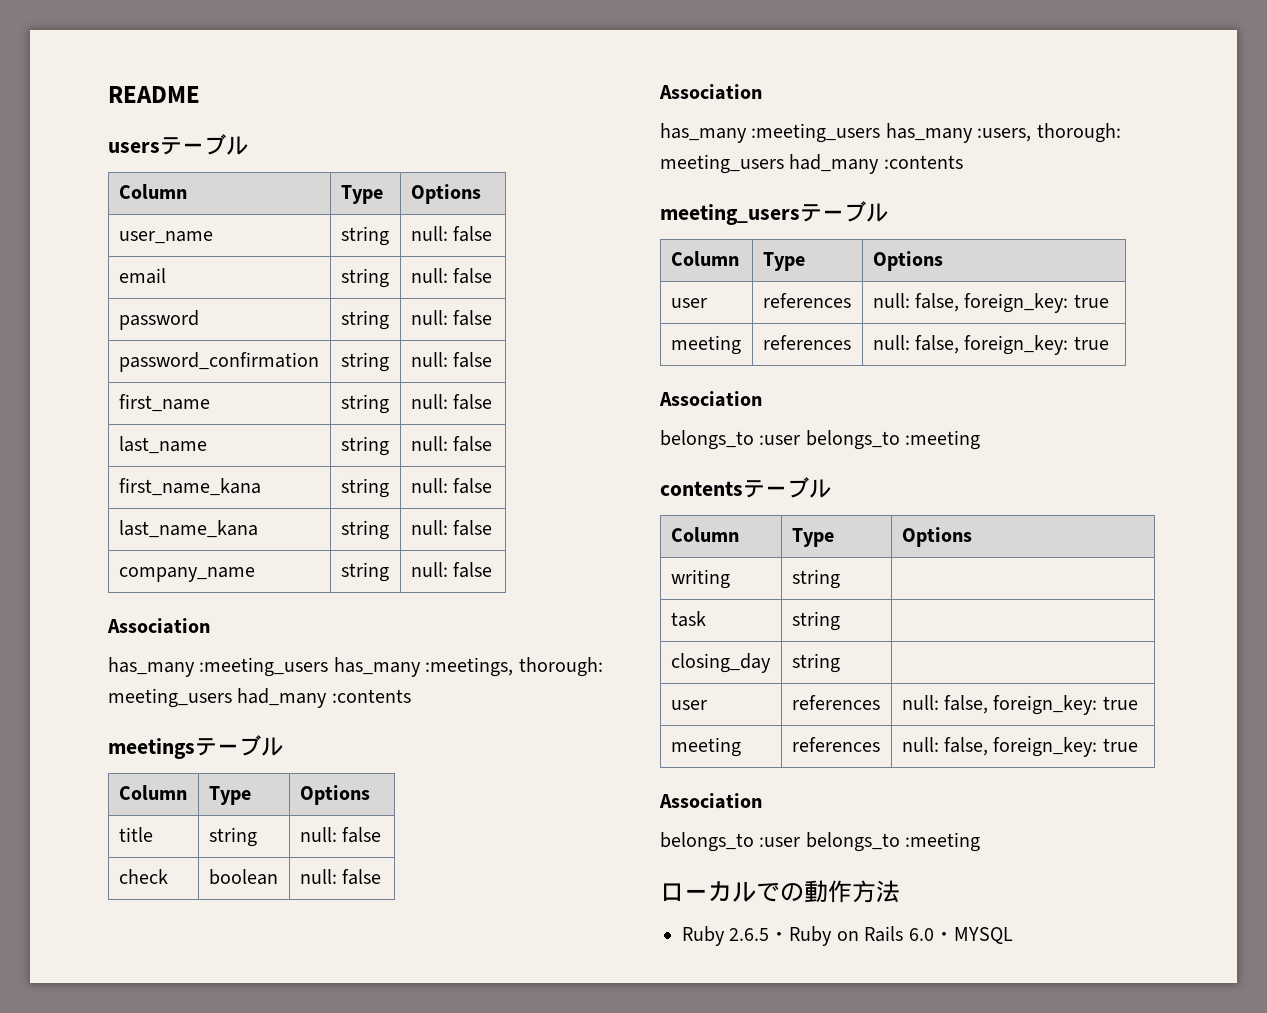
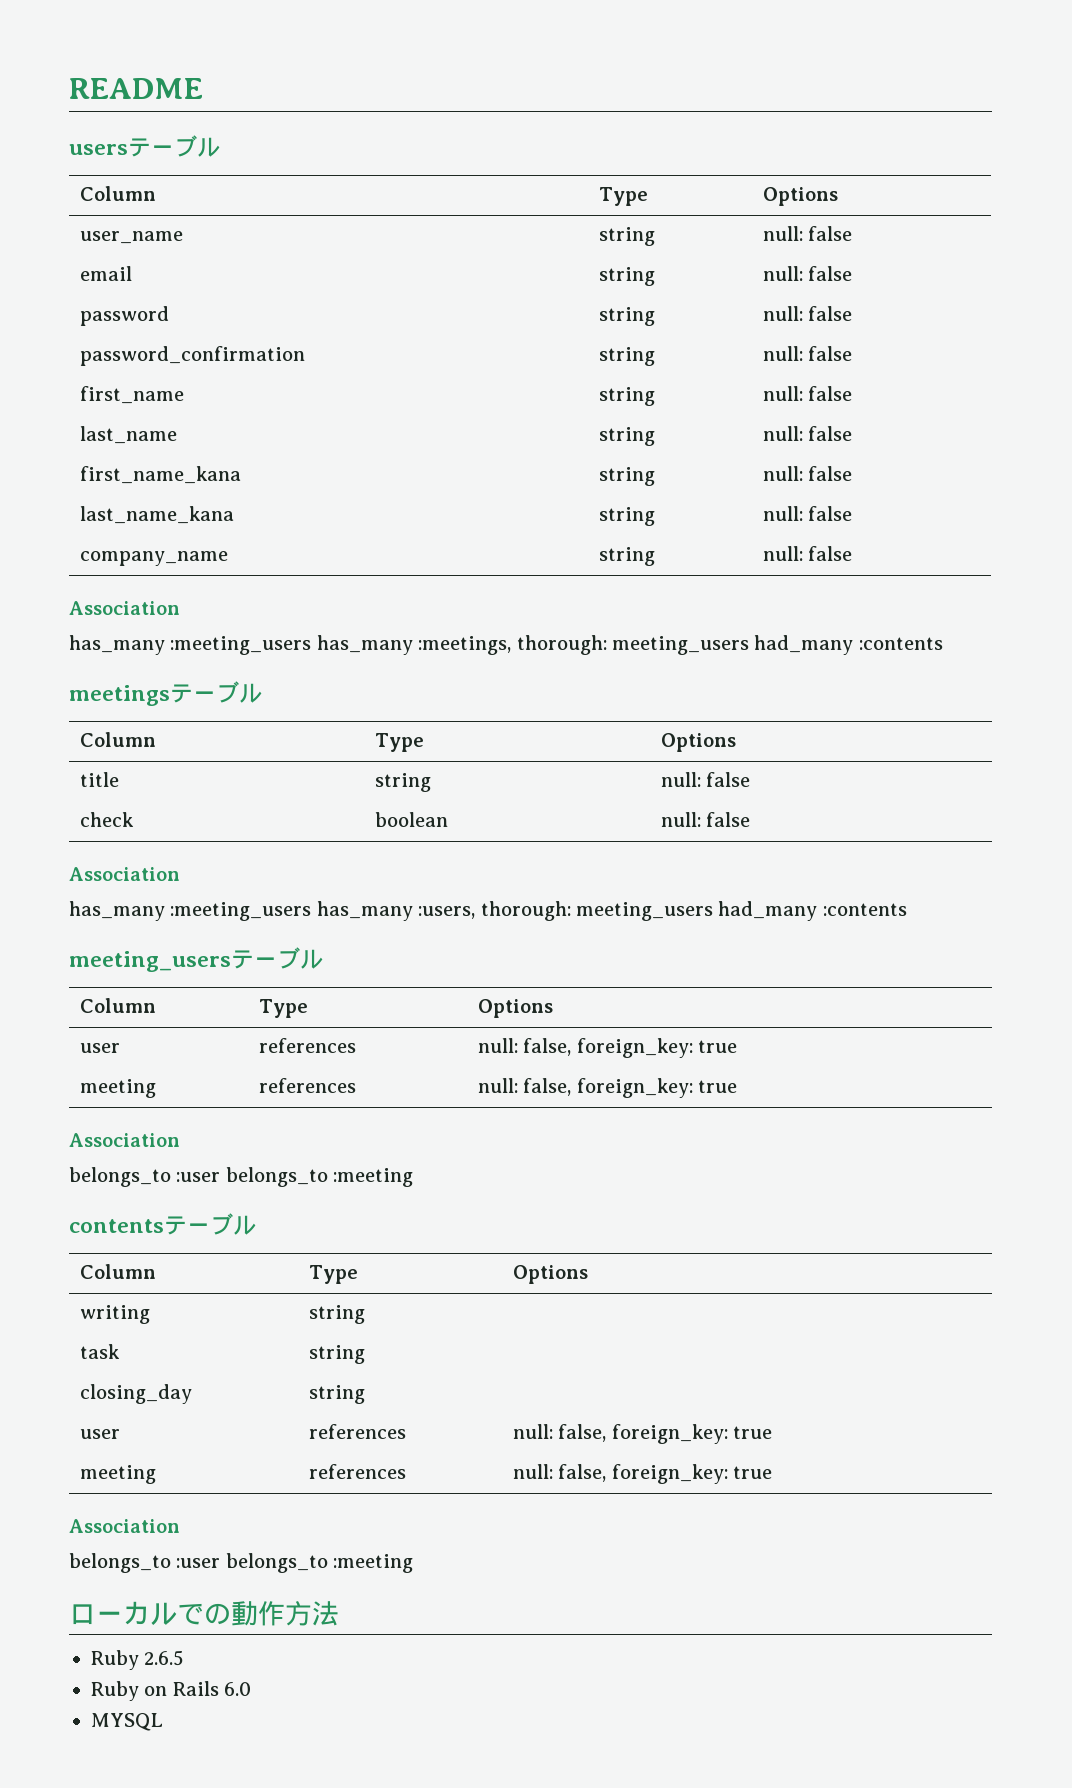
- Ruby 2.6.5・Ruby on Rails 6.0・MYSQL
+ Ruby 2.6.5
+ Ruby on Rails 6.0
+ MYSQL

